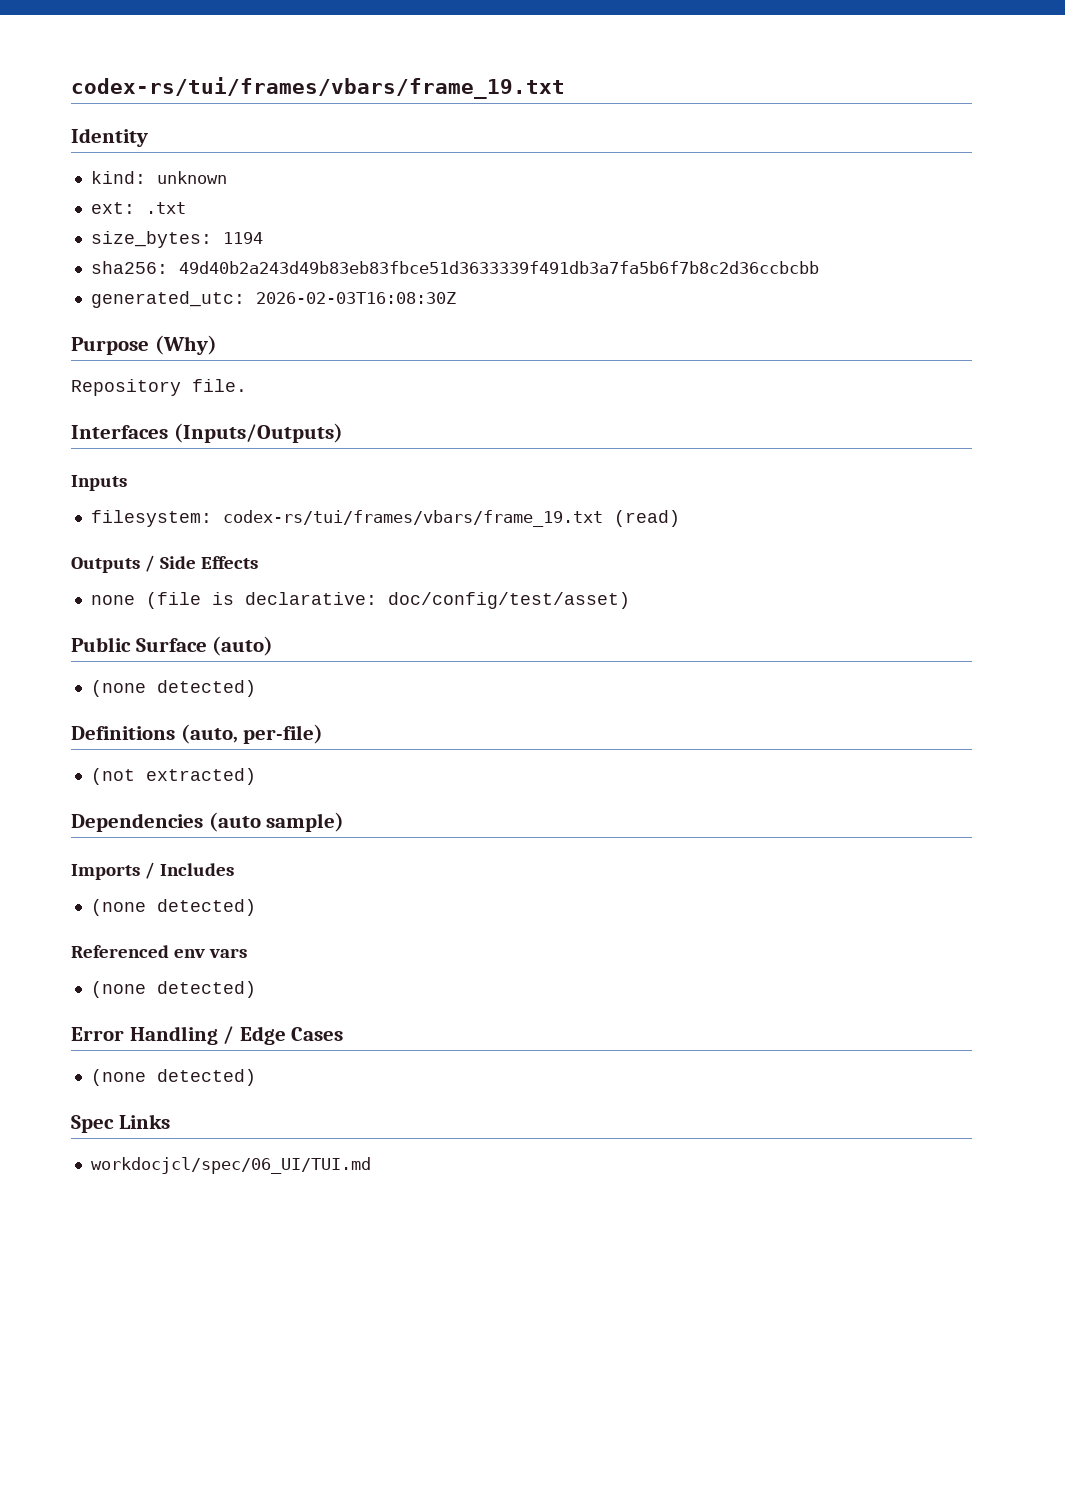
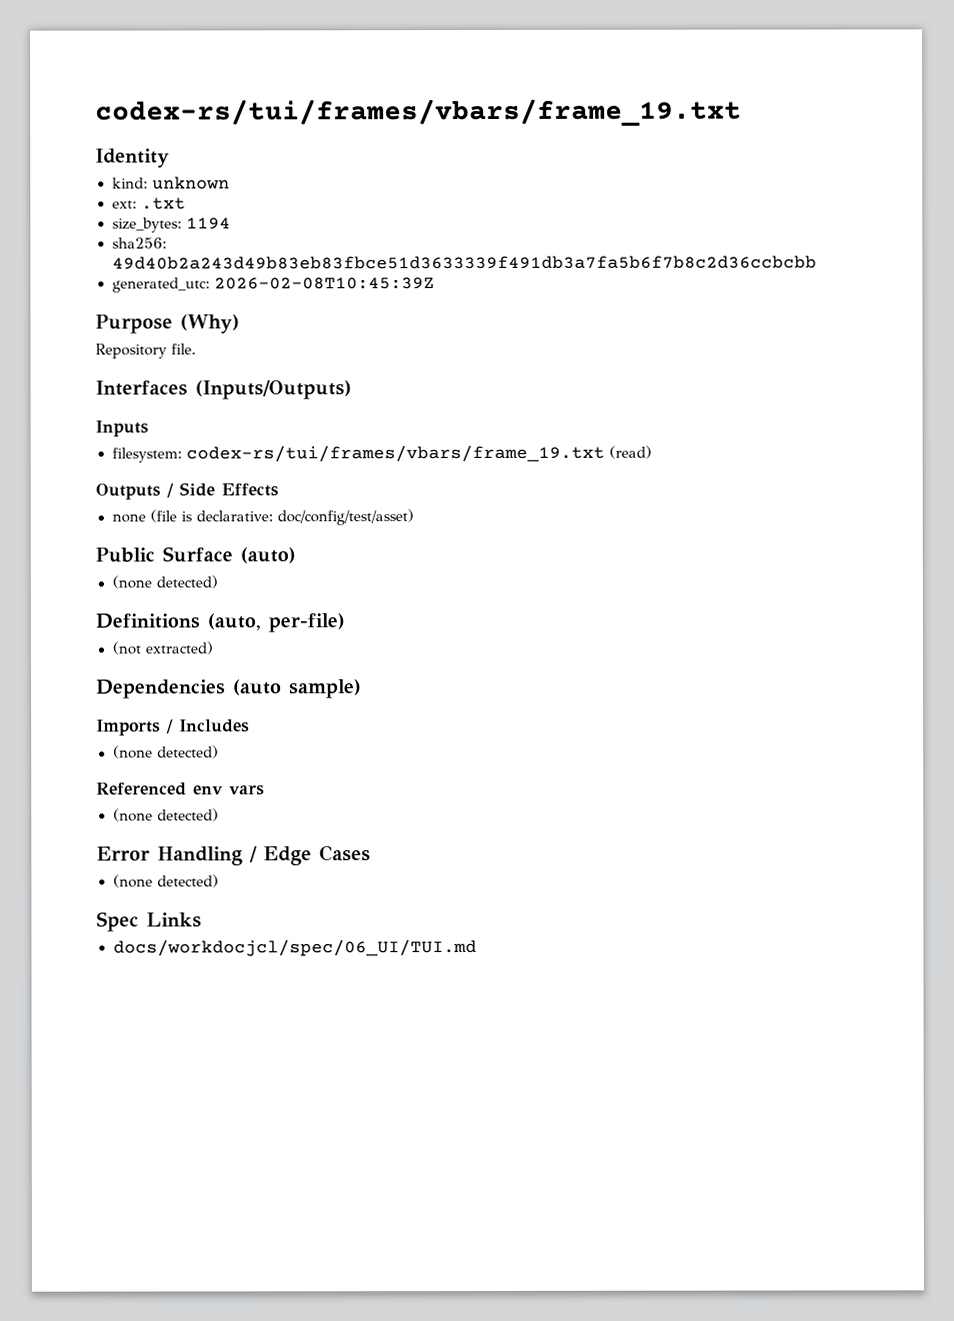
- generated_utc: 2026-02-03T16:08:30Z
+ generated_utc: 2026-02-08T10:45:39Z
- workdocjcl/spec/06_UI/TUI.md
+ docs/workdocjcl/spec/06_UI/TUI.md

